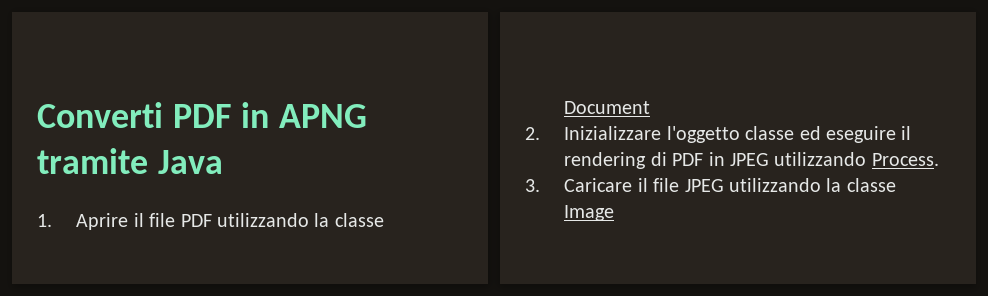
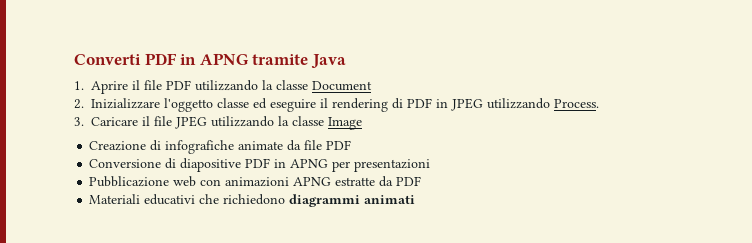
+ Creazione di infografiche animate da file PDF
+ Conversione di diapositive PDF in APNG per presentazioni
+ Pubblicazione web con animazioni APNG estratte da PDF
+ Materiali educativi che richiedono diagrammi animati

